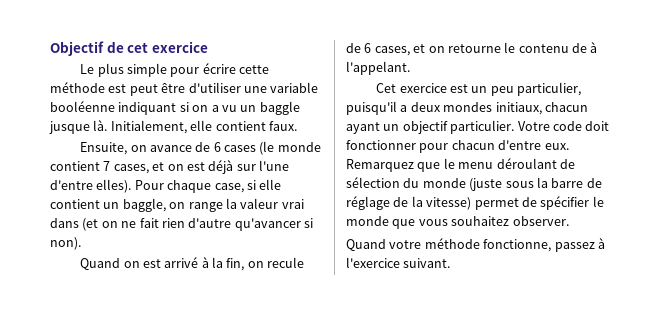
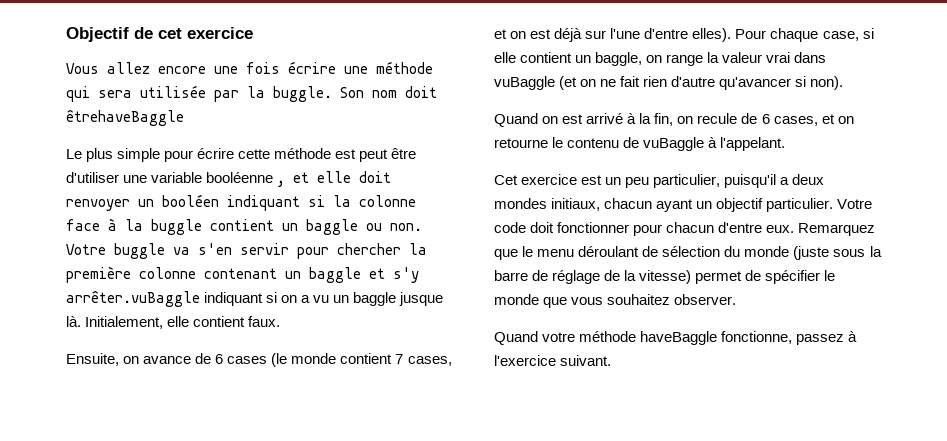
+ Vous allez encore une fois écrire une méthode qui sera utilisée par la buggle. Son nom doit êtrehaveBaggle
- Le plus simple pour écrire cette méthode est peut être d'utiliser une variable booléenne indiquant si on a vu un baggle jusque là.
+ Le plus simple pour écrire cette méthode est peut être d'utiliser une variable booléenne , et elle doit renvoyer un booléen indiquant si la colonne face à la buggle contient un baggle ou non. Votre buggle va s'en servir pour chercher la première colonne contenant un baggle et s'y arrêter.vuBaggle indiquant si on a vu un baggle jusque là.
- Pour chaque case, si elle contient un baggle, on range la valeur vrai dans (et on ne fait rien d'autre qu'avancer si non).
+ Pour chaque case, si elle contient un baggle, on range la valeur vrai dans vuBaggle (et on ne fait rien d'autre qu'avancer si non).
- Quand on est arrivé à la fin, on recule de 6 cases, et on retourne le contenu de à l'appelant.
+ Quand on est arrivé à la fin, on recule de 6 cases, et on retourne le contenu de vuBaggle à l'appelant.
- Quand votre méthode fonctionne, passez à l'exercice suivant.
+ Quand votre méthode haveBaggle fonctionne, passez à l'exercice suivant.

